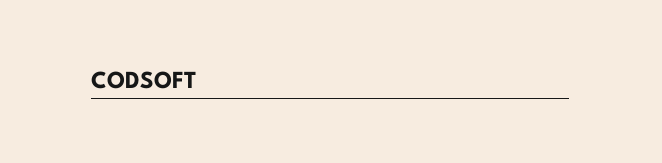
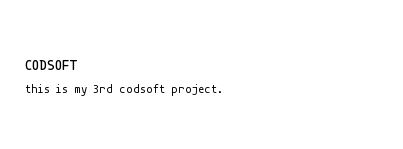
+ this is my 3rd codsoft project.

